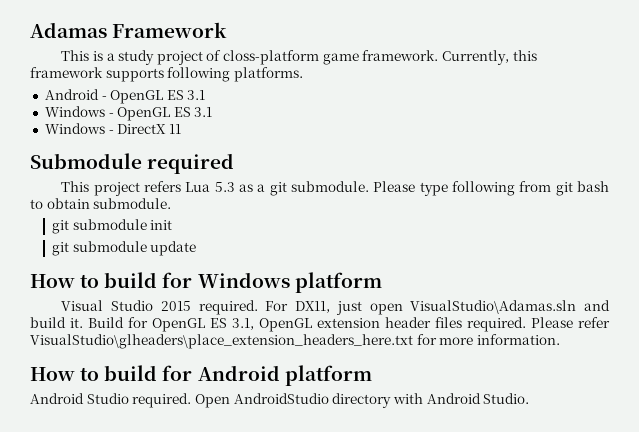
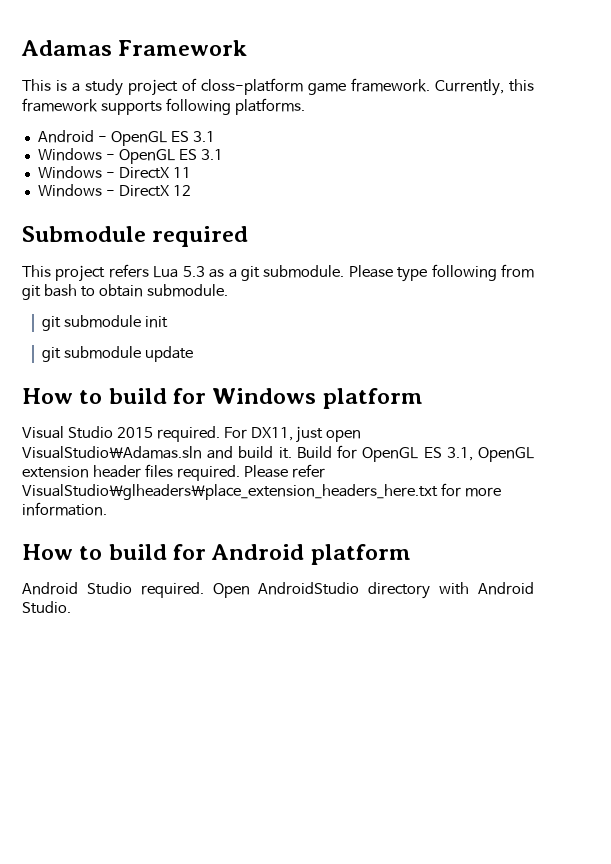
+ Windows - DirectX 12

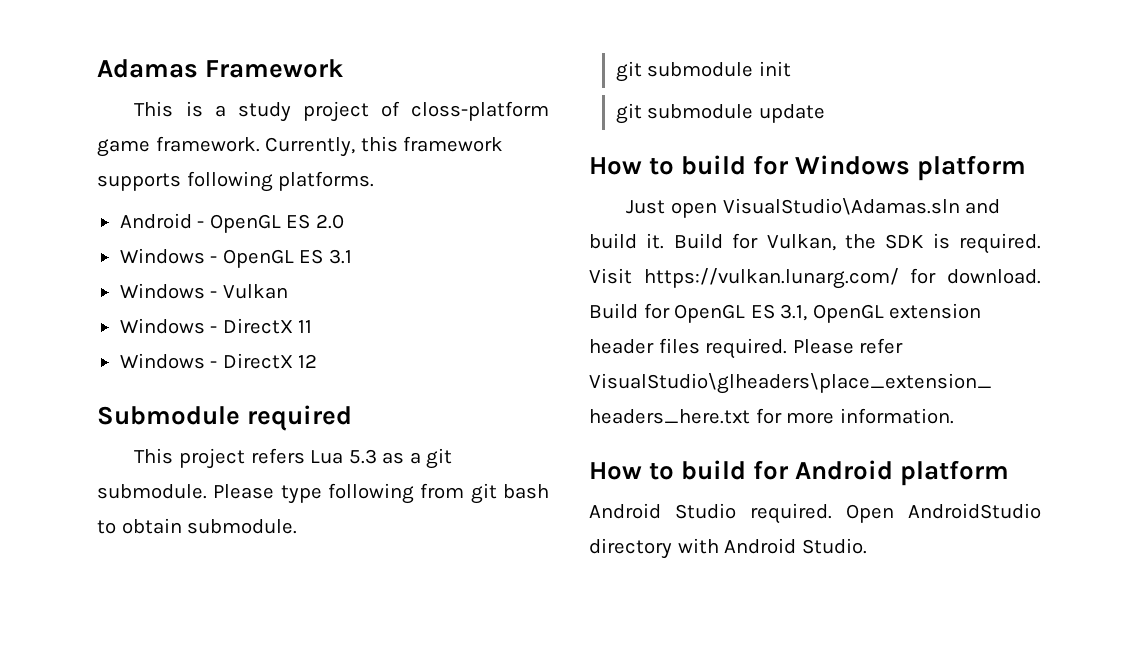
- Android - OpenGL ES 3.1
+ Android - OpenGL ES 2.0
+ Windows - Vulkan
- Visual Studio 2015 required. For DX11, just open VisualStudio\Adamas.sln and build it.
+ Just open VisualStudio\Adamas.sln and build it.
- Build for OpenGL ES 3.1, OpenGL extension header files required.
+ Build for Vulkan, the SDK is required. Visit https://vulkan.lunarg.com/ for download. Build for OpenGL ES 3.1, OpenGL extension header files required.

